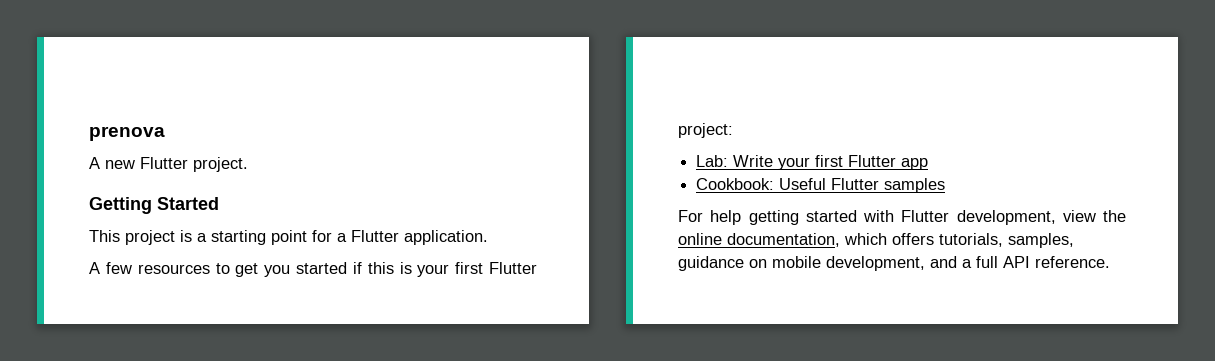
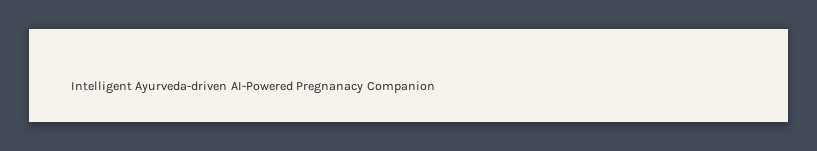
- prenova
- A new Flutter project.
- Getting Started
- This project is a starting point for a Flutter application.
- A few resources to get you started if this is your first Flutter project:
- Lab: Write your first Flutter app
- Cookbook: Useful Flutter samples
- For help getting started with Flutter development, view the online documentation, which offers tutorials, samples, guidance on mobile development, and a full API reference.
+ Intelligent Ayurveda-driven AI-Powered Pregnanacy Companion

